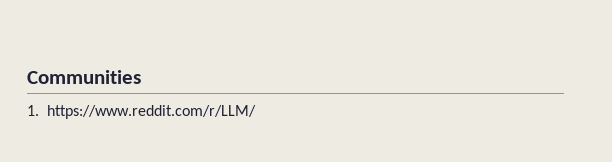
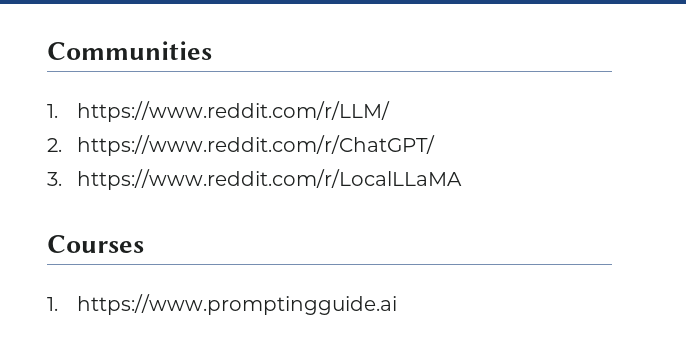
+ 2. https://www.reddit.com/r/ChatGPT/
+ 3. https://www.reddit.com/r/LocalLLaMA
+ Courses
+ 1. https://www.promptingguide.ai

